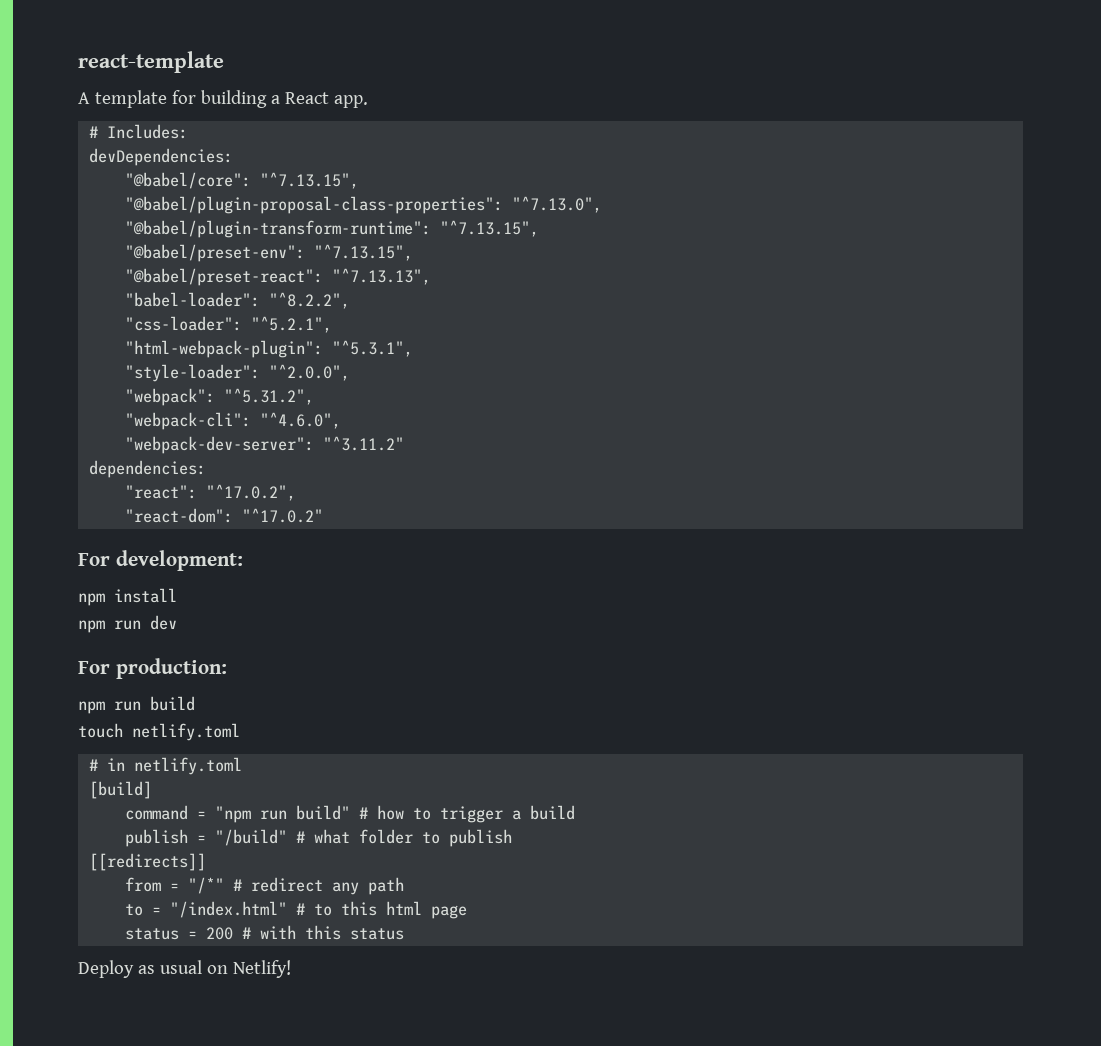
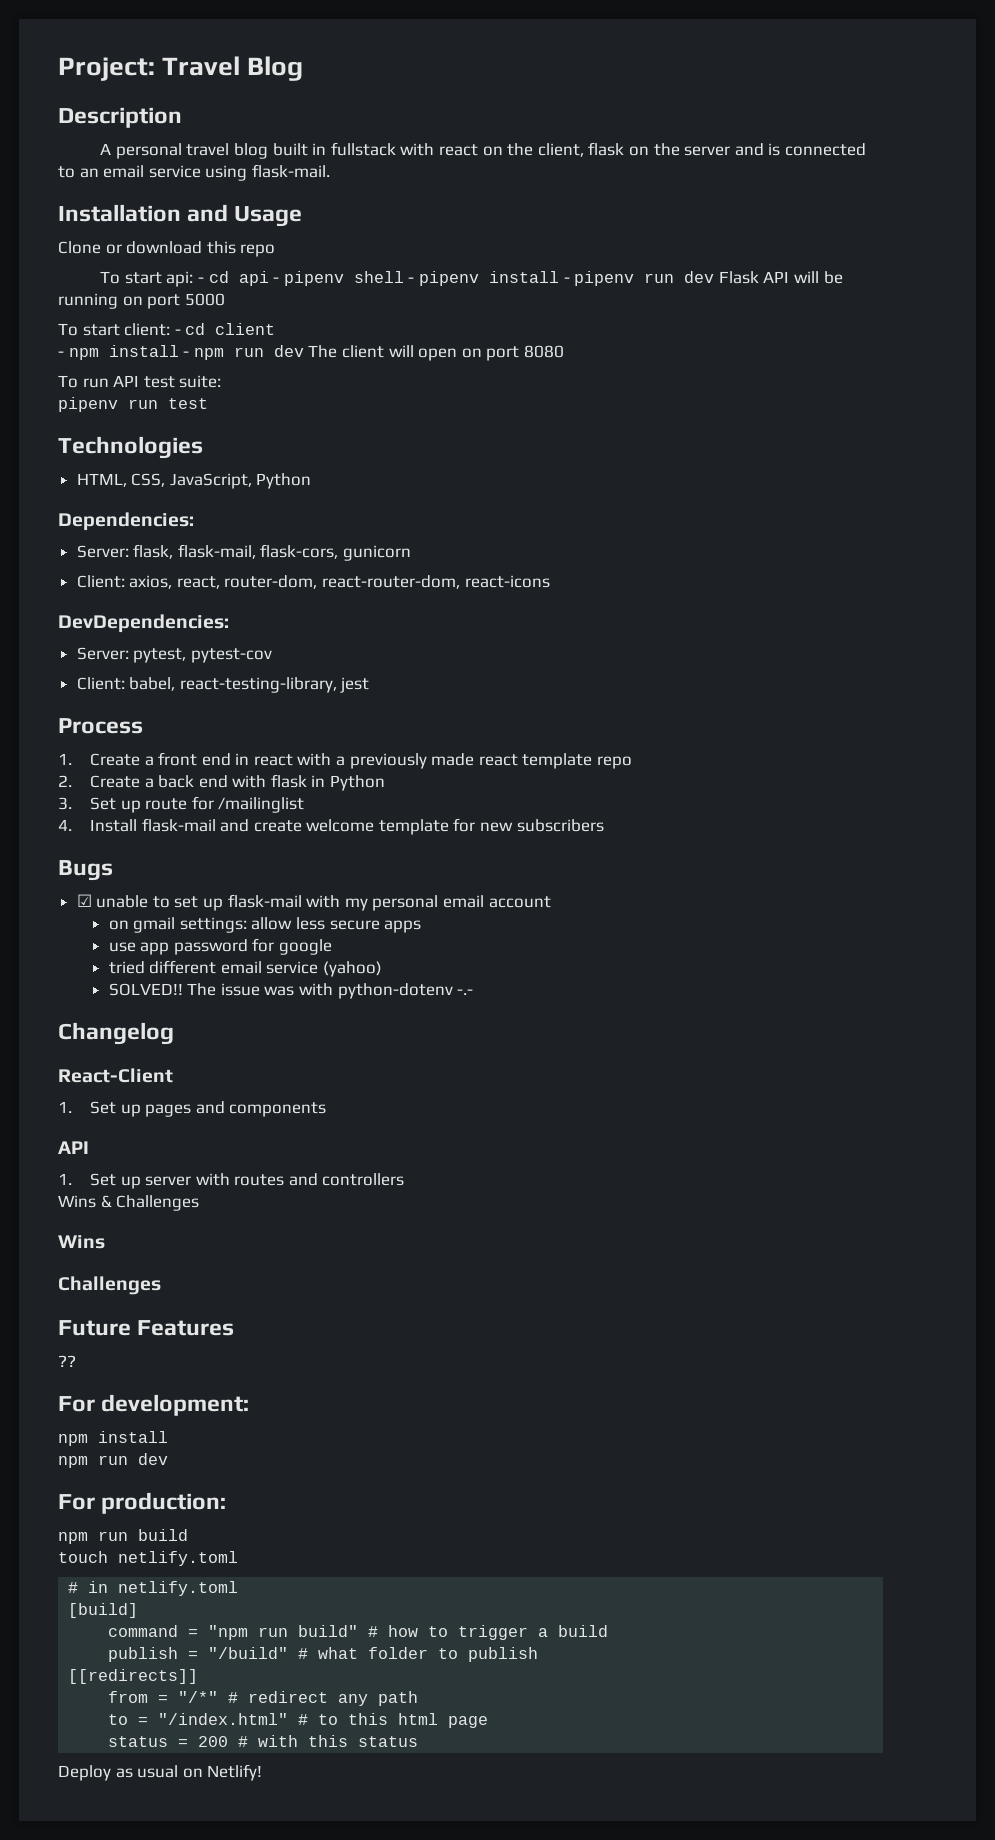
- react-template
- A template for building a React app.
- # Includes:
- devDependencies:
- "@babel/core": "^7.13.15",
- "@babel/plugin-proposal-class-properties": "^7.13.0",
- "@babel/plugin-transform-runtime": "^7.13.15",
- "@babel/preset-env": "^7.13.15",
- "@babel/preset-react": "^7.13.13",
- "babel-loader": "^8.2.2",
- "css-loader": "^5.2.1",
- "html-webpack-plugin": "^5.3.1",
- "style-loader": "^2.0.0",
- "webpack": "^5.31.2",
- "webpack-cli": "^4.6.0",
- "webpack-dev-server": "^3.11.2"
- dependencies:
- "react": "^17.0.2",
- "react-dom": "^17.0.2"
+ Project: Travel Blog
+ Description
+ A personal travel blog built in fullstack with react on the client, flask on the server and is connected to an email service using flask-mail.
+ Installation and Usage
+ Clone or download this repo
+ To start api: - cd api - pipenv shell - pipenv install - pipenv run dev Flask API will be running on port 5000
+ To start client: - cd client
+ - npm install - npm run dev The client will open on port 8080
+ To run API test suite:
+ pipenv run test
+ Technologies
+ HTML, CSS, JavaScript, Python
+ Dependencies:
+ Server: flask, flask-mail, flask-cors, gunicorn
+ Client: axios, react, router-dom, react-router-dom, react-icons
+ DevDependencies:
+ Server: pytest, pytest-cov
+ Client: babel, react-testing-library, jest
+ Process
+ 1. Create a front end in react with a previously made react template repo
+ 2. Create a back end with flask in Python
+ 3. Set up route for /mailinglist
+ 4. Install flask-mail and create welcome template for new subscribers
+ Bugs
+ ☑ unable to set up flask-mail with my personal email account
+ on gmail settings: allow less secure apps
+ use app password for google
+ tried different email service (yahoo)
+ SOLVED!! The issue was with python-dotenv -.-
+ Changelog
+ React-Client
+ 1. Set up pages and components
+ API
+ 1. Set up server with routes and controllers
+ Wins & Challenges
+ Wins
+ Challenges
+ Future Features
+ ??

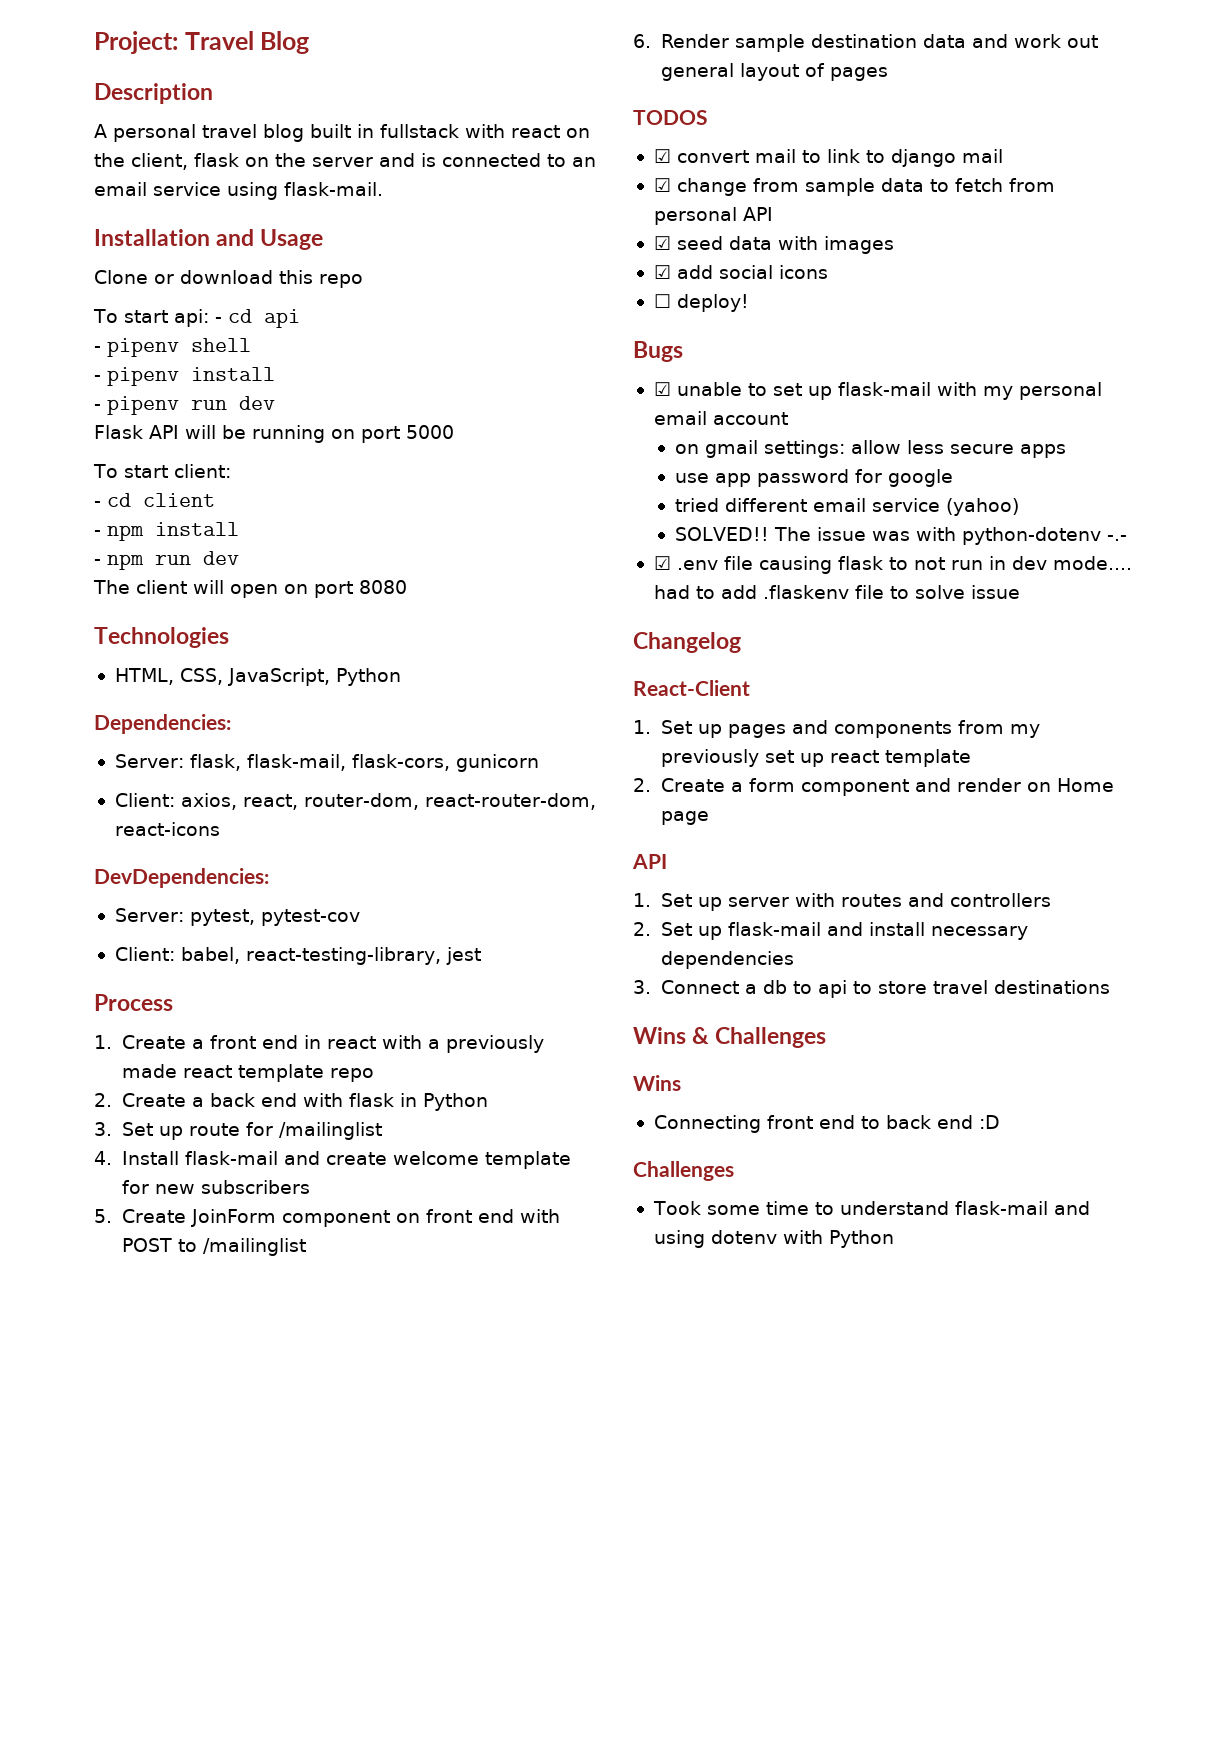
- To start api: - cd api - pipenv shell - pipenv install - pipenv run dev Flask API will be running on port 5000
+ To start api: - cd api
+ - pipenv shell
+ - pipenv install
+ - pipenv run dev
+ Flask API will be running on port 5000
- To start client: - cd client
+ To start client:
+ - cd client
- - npm install - npm run dev The client will open on port 8080
+ - npm install
+ - npm run dev
+ The client will open on port 8080
- To run API test suite:
- pipenv run test
+ 5. Create JoinForm component on front end with POST to /mailinglist
+ 6. Render sample destination data and work out general layout of pages
+ TODOS
+ ☑ convert mail to link to django mail
+ ☑ change from sample data to fetch from personal API
+ ☑ seed data with images
+ ☑ add social icons
+ ☐ deploy!
+ ☑ .env file causing flask to not run in dev mode.... had to add .flaskenv file to solve issue
- 1. Set up pages and components
+ 1. Set up pages and components from my previously set up react template
+ 2. Create a form component and render on Home page
+ 2. Set up flask-mail and install necessary dependencies
+ 3. Connect a db to api to store travel destinations
  Wins & Challenges
  Wins
+ Connecting front end to back end :D
  Challenges
- Future Features
- ??
- For development:
- npm install
- npm run dev
- For production:
- npm run build
- touch netlify.toml
- # in netlify.toml
- [build]
- command = "npm run build" # how to trigger a build
- publish = "/build" # what folder to publish
- [[redirects]]
- from = "/*" # redirect any path
- to = "/index.html" # to this html page
- status = 200 # with this status
- Deploy as usual on Netlify!
+ Took some time to understand flask-mail and using dotenv with Python

